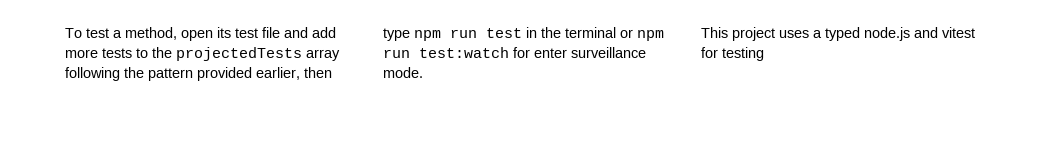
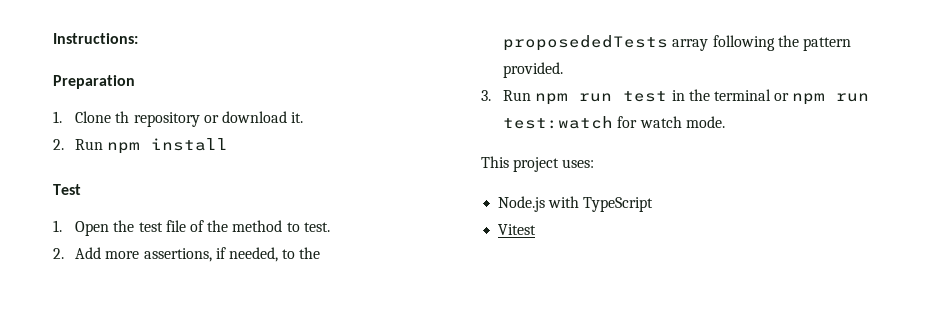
- To test a method, open its test file and add more tests to the projectedTests array following the pattern provided earlier, then type npm run test in the terminal or npm run test:watch for enter surveillance mode.
+ Instructions:
+ Preparation
+ 1. Clone th repository or download it.
+ 2. Run npm install
+ Test
+ 1. Open the test file of the method to test.
+ 2. Add more assertions, if needed, to the proposededTests array following the pattern provided.
+ 3. Run npm run test in the terminal or npm run test:watch for watch mode.
- This project uses a typed node.js and vitest for testing
+ This project uses:
+ Node.js with TypeScript
+ Vitest

